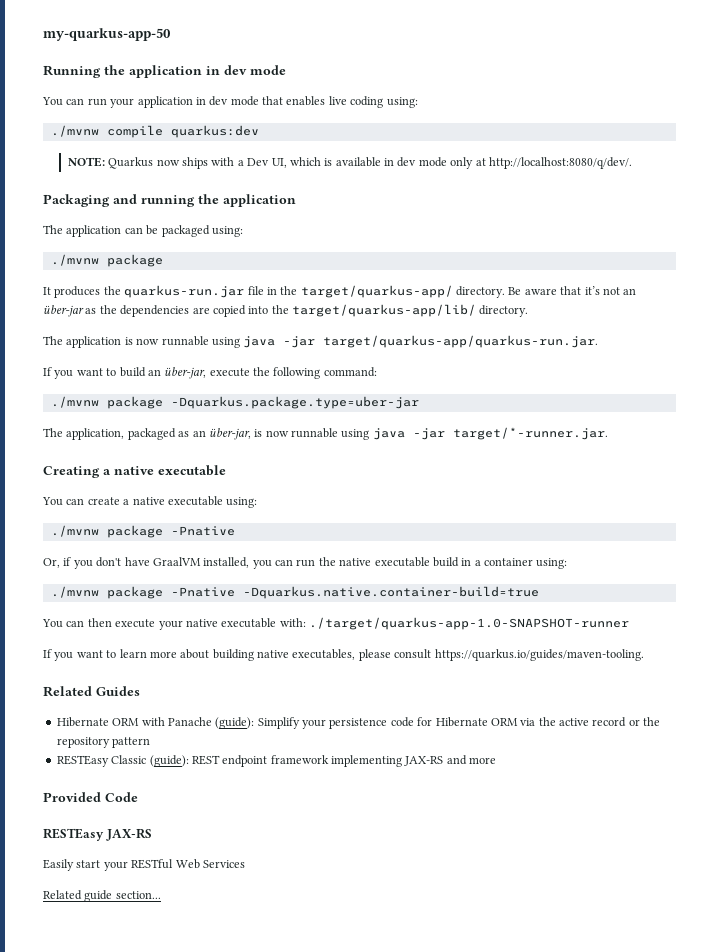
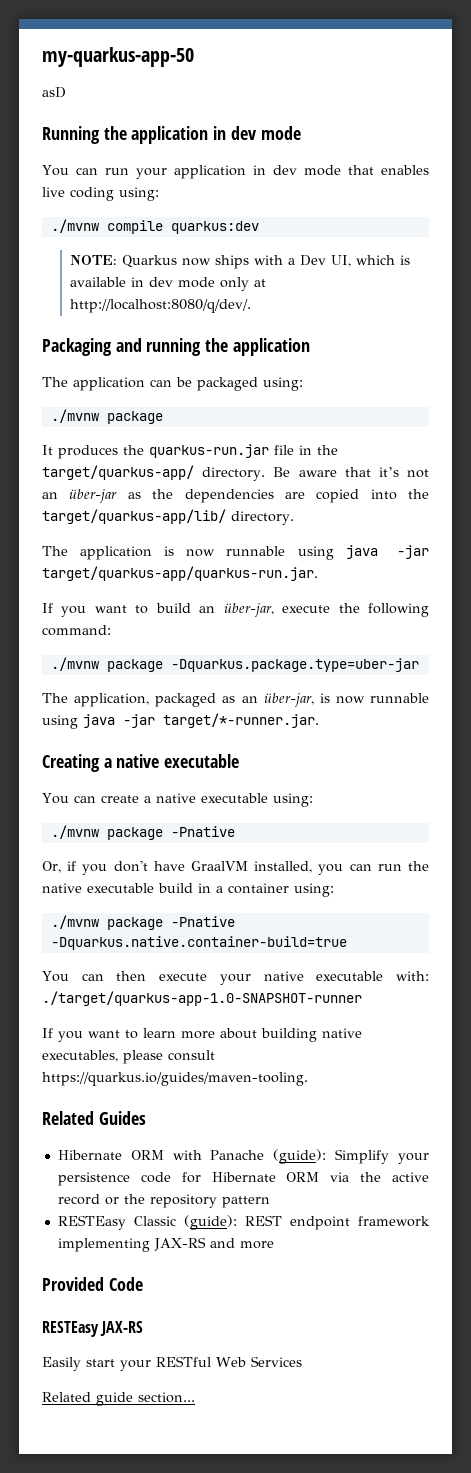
+ asD

